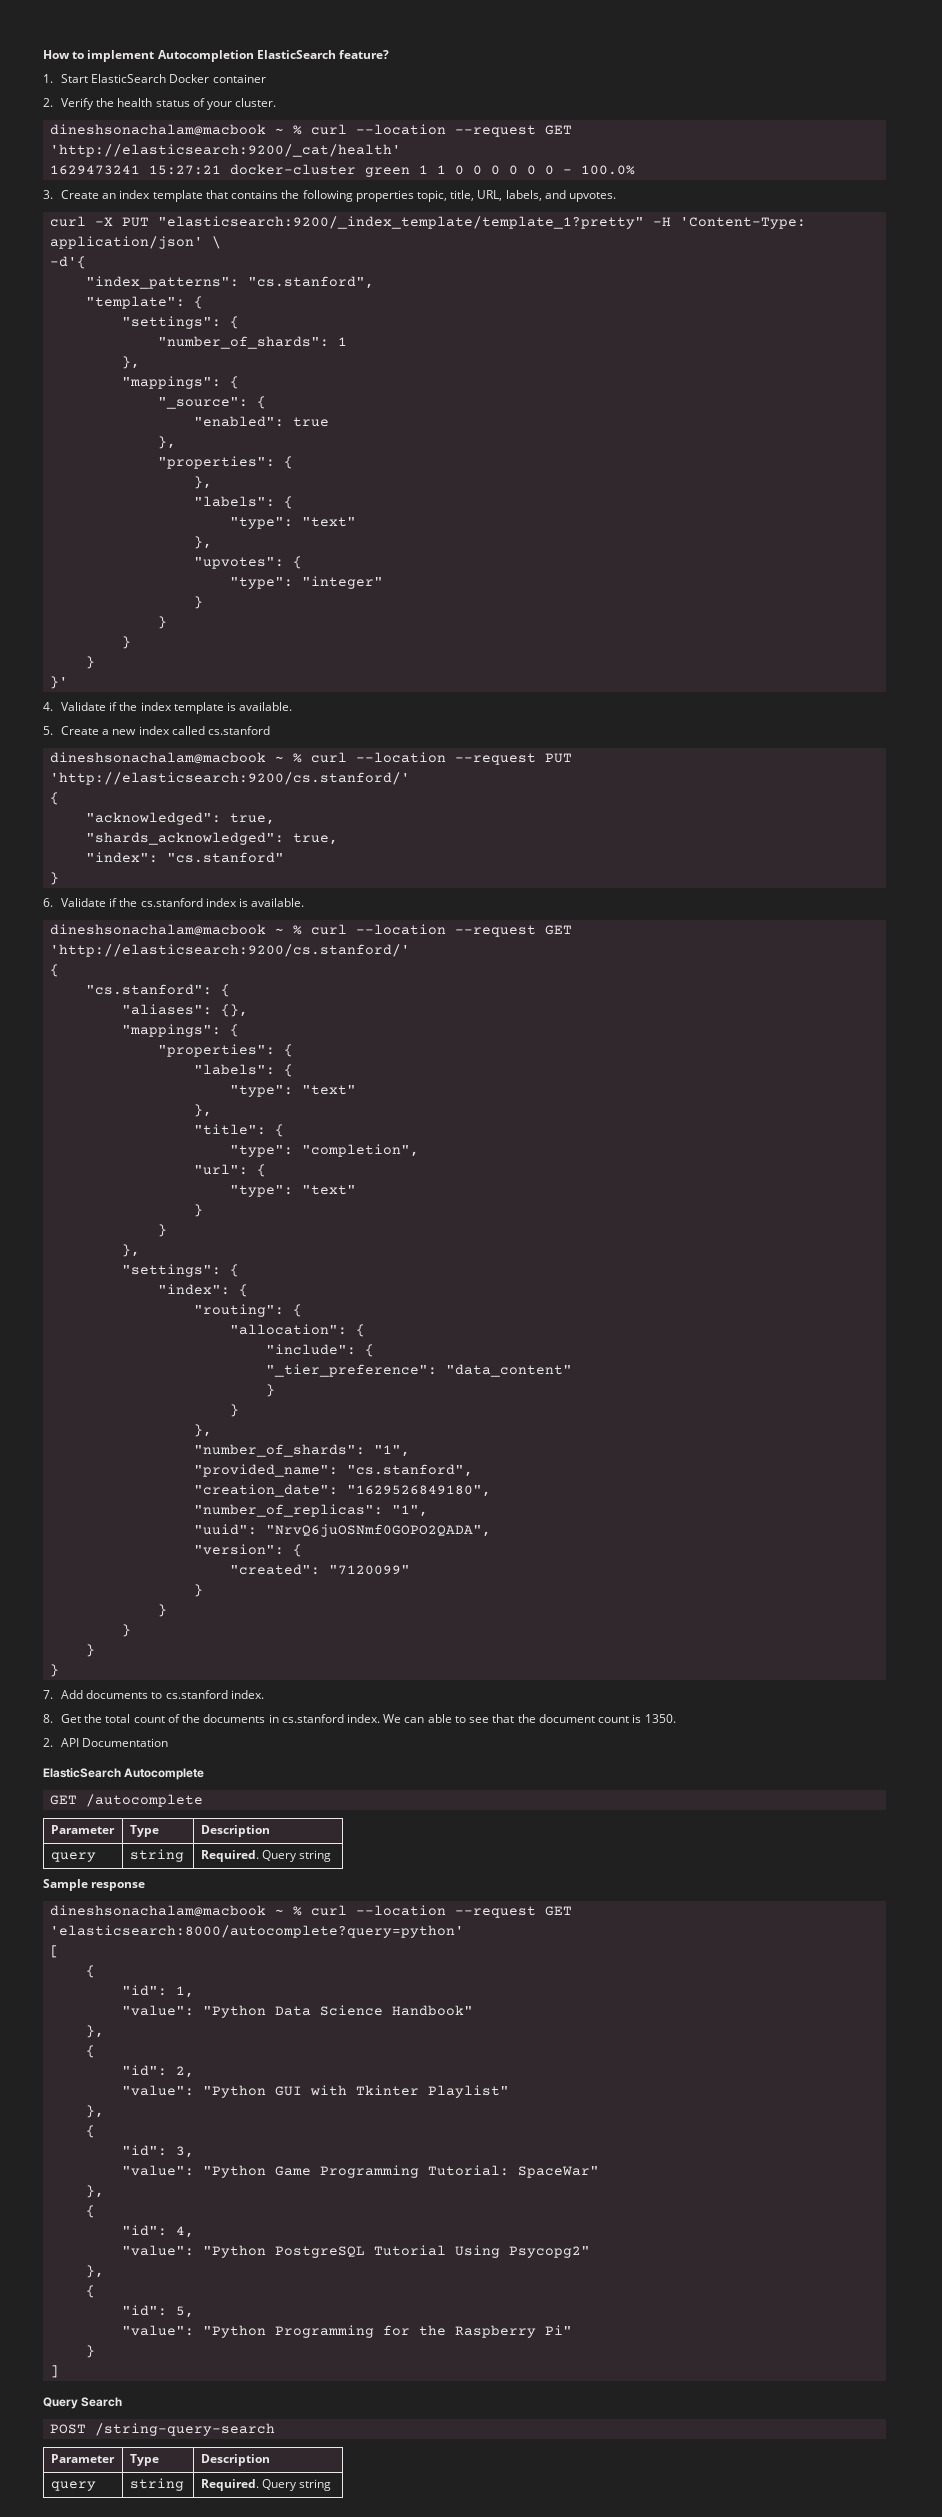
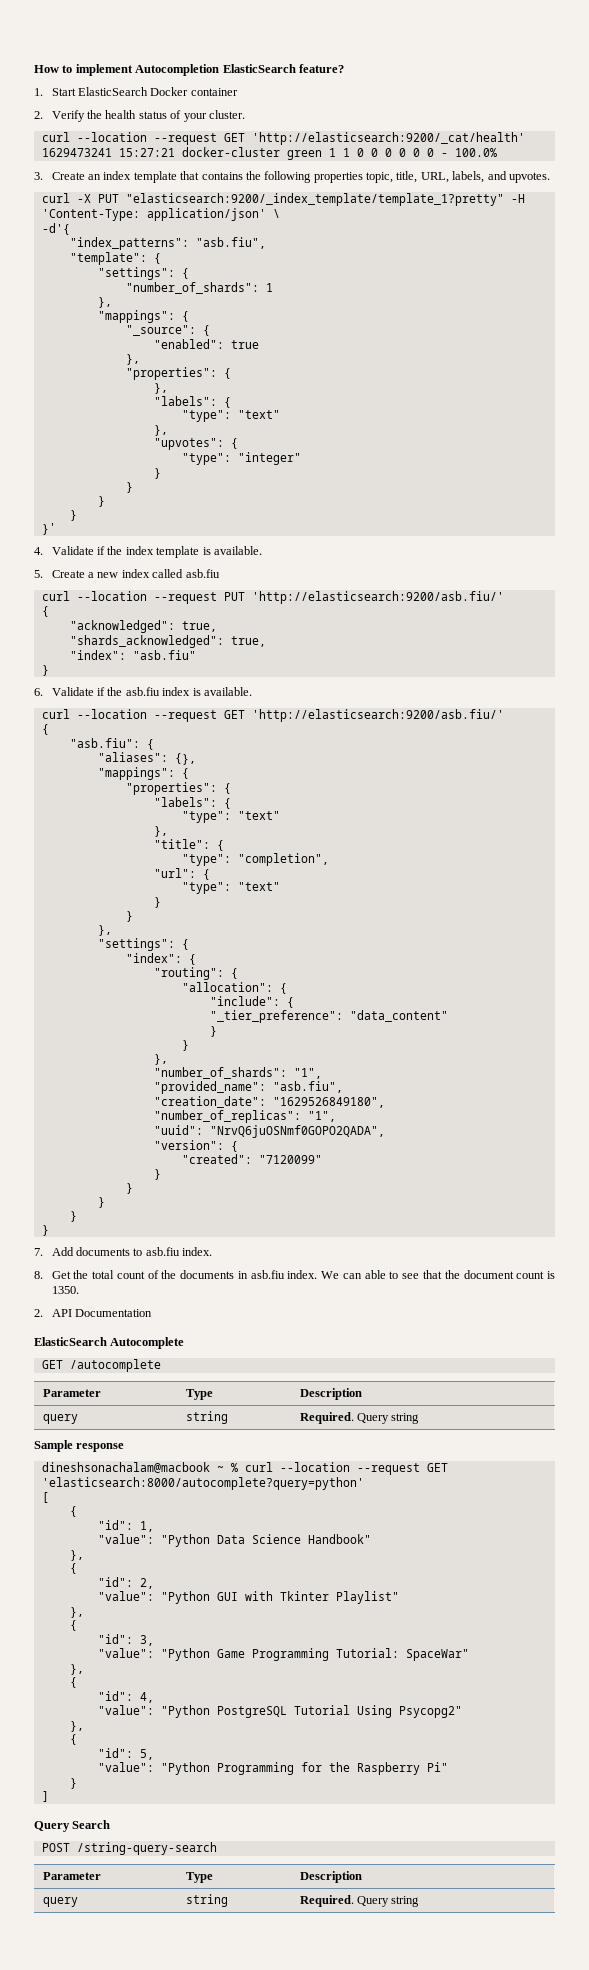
- dineshsonachalam@macbook ~ % curl --location --request GET 'http://elasticsearch:9200/_cat/health'
+ curl --location --request GET 'http://elasticsearch:9200/_cat/health'
- "index_patterns": "cs.stanford",
+ "index_patterns": "asb.fiu",
- 5. Create a new index called cs.stanford
- dineshsonachalam@macbook ~ % curl --location --request PUT 'http://elasticsearch:9200/cs.stanford/'
+ 5. Create a new index called asb.fiu
+ curl --location --request PUT 'http://elasticsearch:9200/asb.fiu/'
- "index": "cs.stanford"
+ "index": "asb.fiu"
- 6. Validate if the cs.stanford index is available.
+ 6. Validate if the asb.fiu index is available.
- dineshsonachalam@macbook ~ % curl --location --request GET 'http://elasticsearch:9200/cs.stanford/'
+ curl --location --request GET 'http://elasticsearch:9200/asb.fiu/'
  {
- "cs.stanford": {
+ "asb.fiu": {
- "provided_name": "cs.stanford",
+ "provided_name": "asb.fiu",
- 7. Add documents to cs.stanford index.
+ 7. Add documents to asb.fiu index.
- 8. Get the total count of the documents in cs.stanford index.
+ 8. Get the total count of the documents in asb.fiu index.

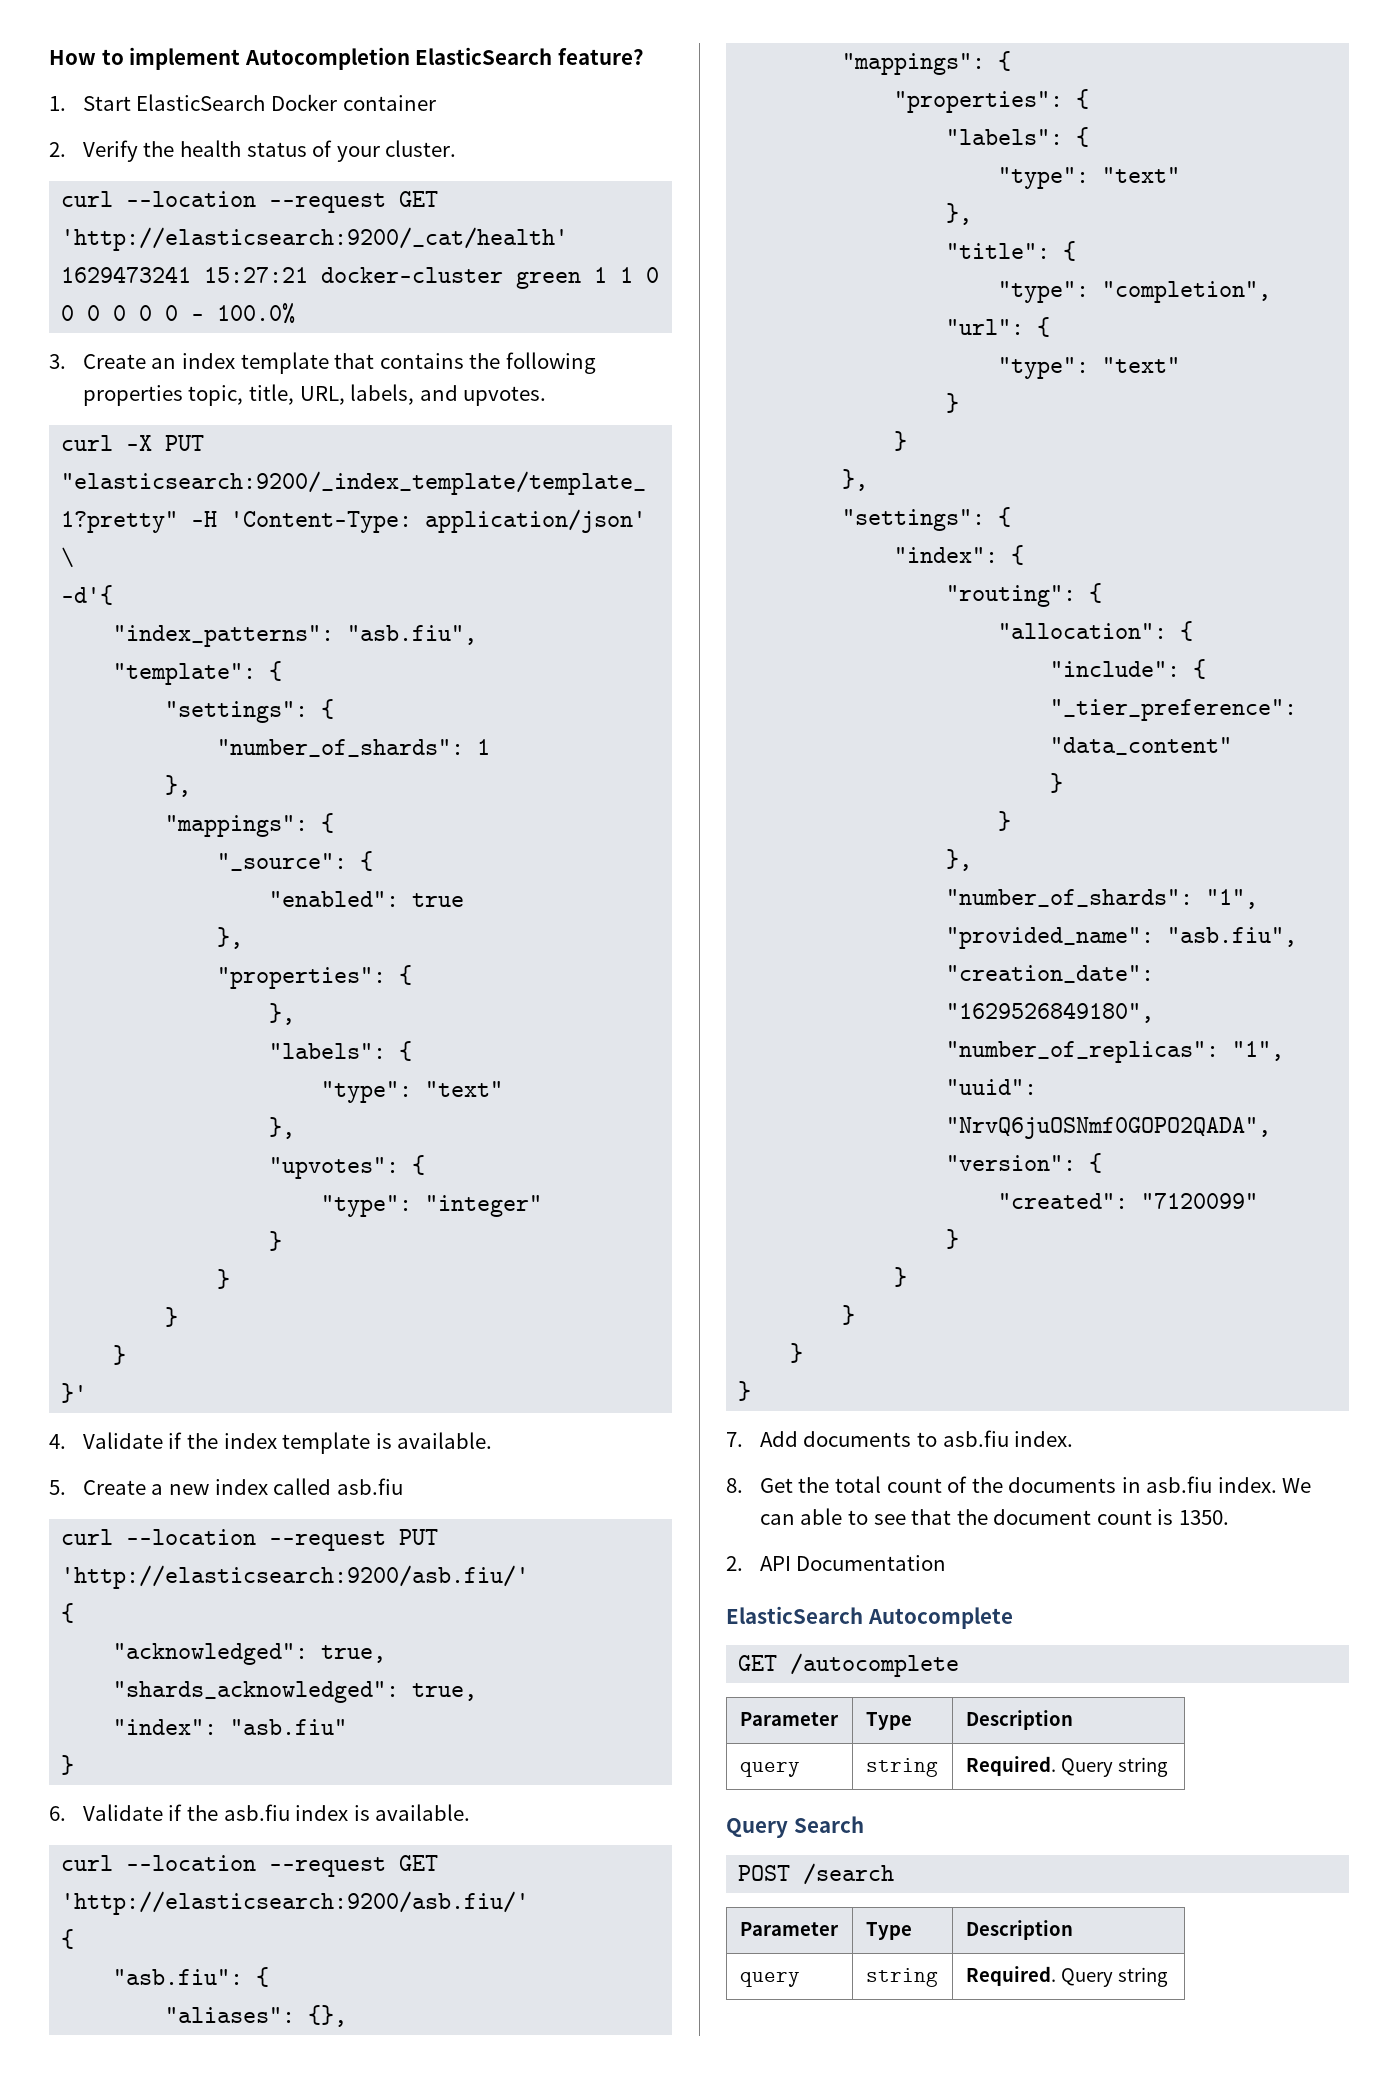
- Sample response
- dineshsonachalam@macbook ~ % curl --location --request GET 'elasticsearch:8000/autocomplete?query=python'
- [
- {
- "id": 1,
- "value": "Python Data Science Handbook"
- },
- {
- "id": 2,
- "value": "Python GUI with Tkinter Playlist"
- },
- {
- "id": 3,
- "value": "Python Game Programming Tutorial: SpaceWar"
- },
- {
- "id": 4,
- "value": "Python PostgreSQL Tutorial Using Psycopg2"
- },
- {
- "id": 5,
- "value": "Python Programming for the Raspberry Pi"
- }
- ]
- POST /string-query-search
+ POST /search

